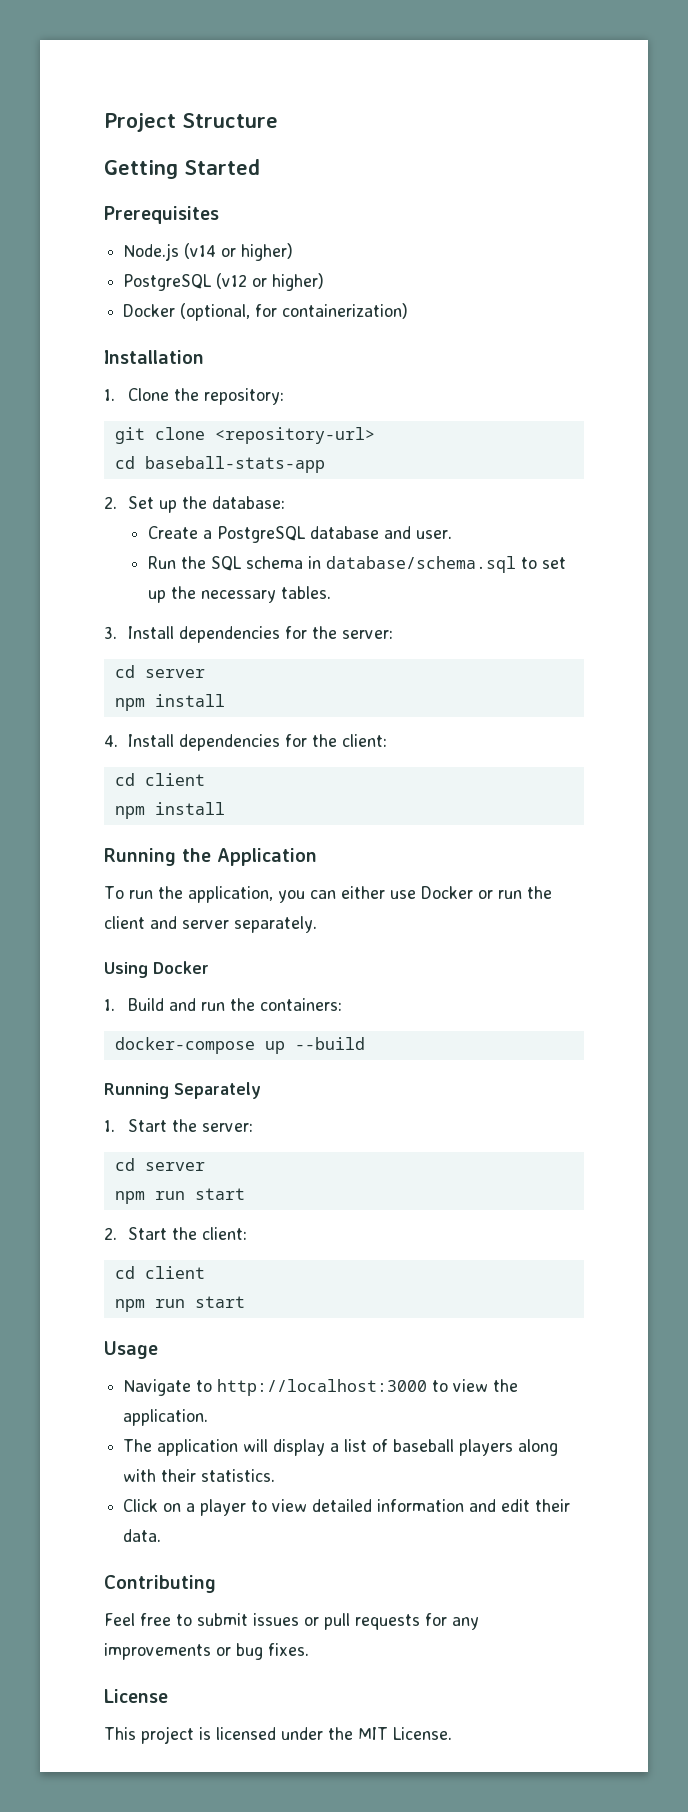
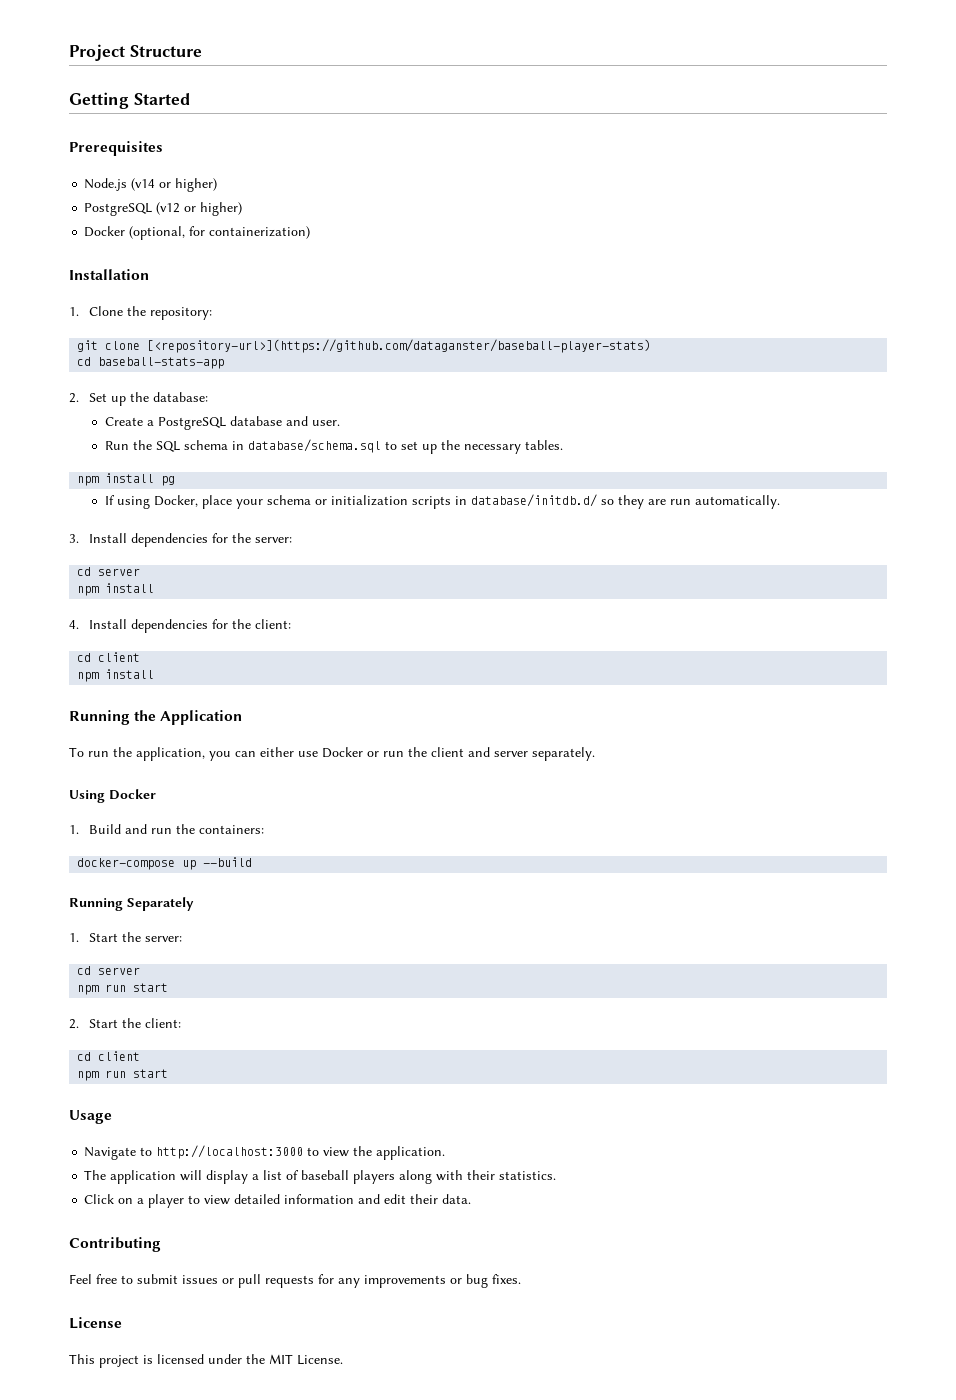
- git clone <repository-url>
+ git clone [<repository-url>](https://github.com/dataganster/baseball-player-stats)
+ npm install pg
+ If using Docker, place your schema or initialization scripts in database/initdb.d/ so they are run automatically.

